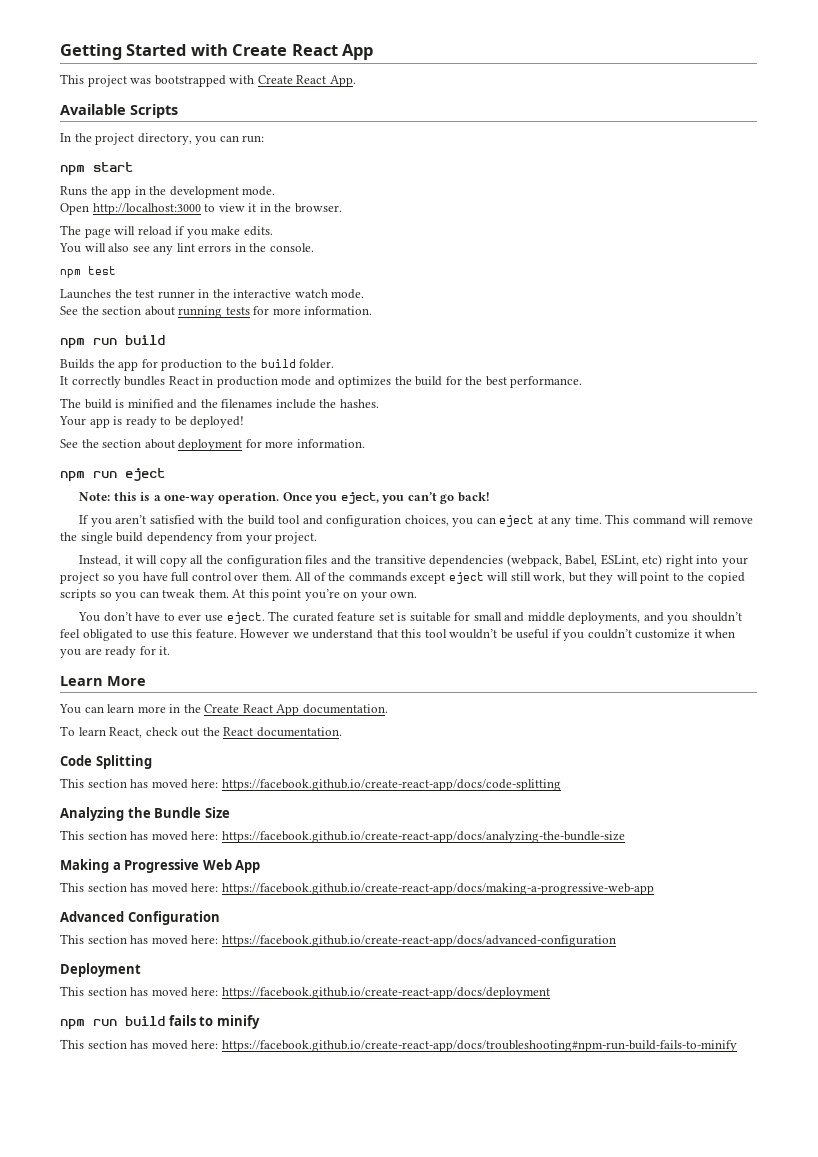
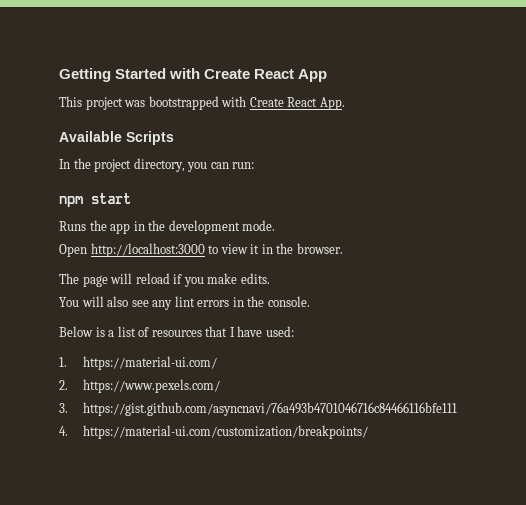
- npm test
- Launches the test runner in the interactive watch mode.
- See the section about running tests for more information.
- npm run build
- Builds the app for production to the build folder.
- It correctly bundles React in production mode and optimizes the build for the best performance.
- The build is minified and the filenames include the hashes.
- Your app is ready to be deployed!
- See the section about deployment for more information.
- npm run eject
- Note: this is a one-way operation. Once you eject, you can’t go back!
- If you aren’t satisfied with the build tool and configuration choices, you can eject at any time. This command will remove the single build dependency from your project.
- Instead, it will copy all the configuration files and the transitive dependencies (webpack, Babel, ESLint, etc) right into your project so you have full control over them. All of the commands except eject will still work, but they will point to the copied scripts so you can tweak them. At this point you’re on your own.
- You don’t have to ever use eject. The curated feature set is suitable for small and middle deployments, and you shouldn’t feel obligated to use this feature. However we understand that this tool wouldn’t be useful if you couldn’t customize it when you are ready for it.
- Learn More
- You can learn more in the Create React App documentation.
- To learn React, check out the React documentation.
- Code Splitting
- This section has moved here: https://facebook.github.io/create-react-app/docs/code-splitting
- Analyzing the Bundle Size
- This section has moved here: https://facebook.github.io/create-react-app/docs/analyzing-the-bundle-size
- Making a Progressive Web App
- This section has moved here: https://facebook.github.io/create-react-app/docs/making-a-progressive-web-app
- Advanced Configuration
- This section has moved here: https://facebook.github.io/create-react-app/docs/advanced-configuration
- Deployment
- This section has moved here: https://facebook.github.io/create-react-app/docs/deployment
- npm run build fails to minify
- This section has moved here: https://facebook.github.io/create-react-app/docs/troubleshooting#npm-run-build-fails-to-minify
+ Below is a list of resources that I have used:
+ 1. https://material-ui.com/
+ 2. https://www.pexels.com/
+ 3. https://gist.github.com/asyncnavi/76a493b4701046716c84466116bfe111
+ 4. https://material-ui.com/customization/breakpoints/

